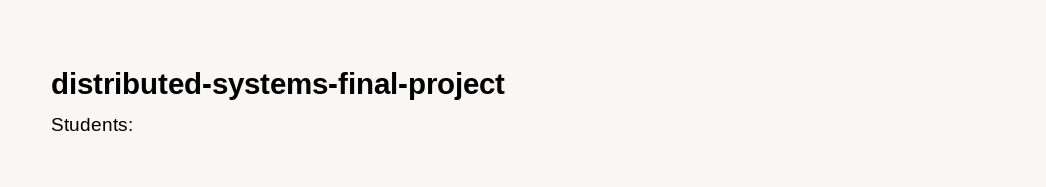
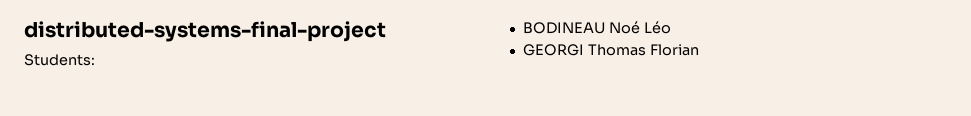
+ BODINEAU Noé Léo
+ GEORGI Thomas Florian

